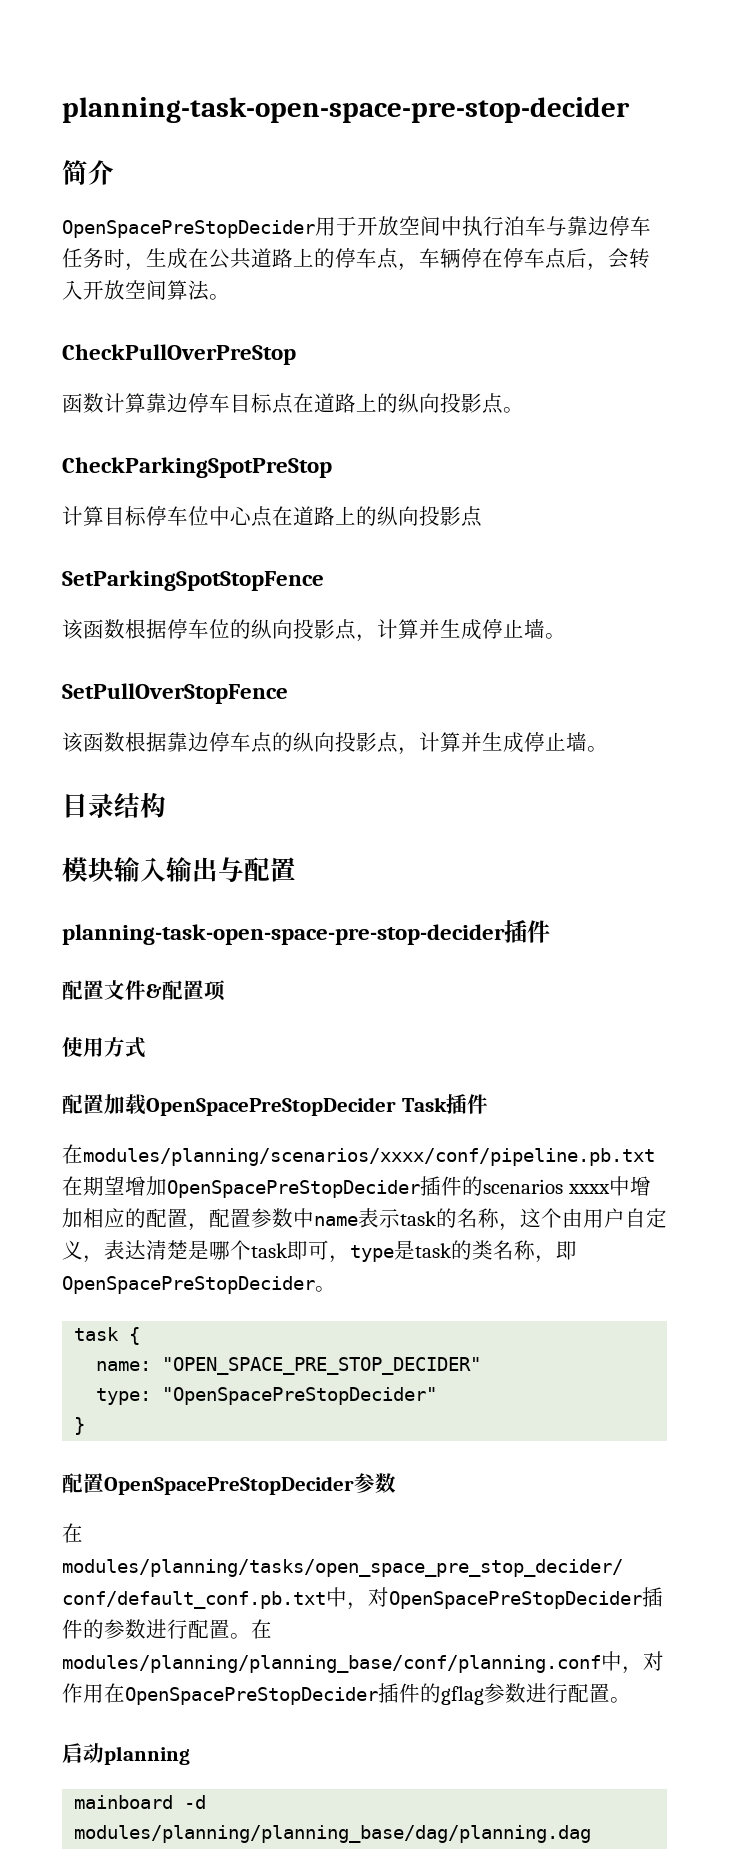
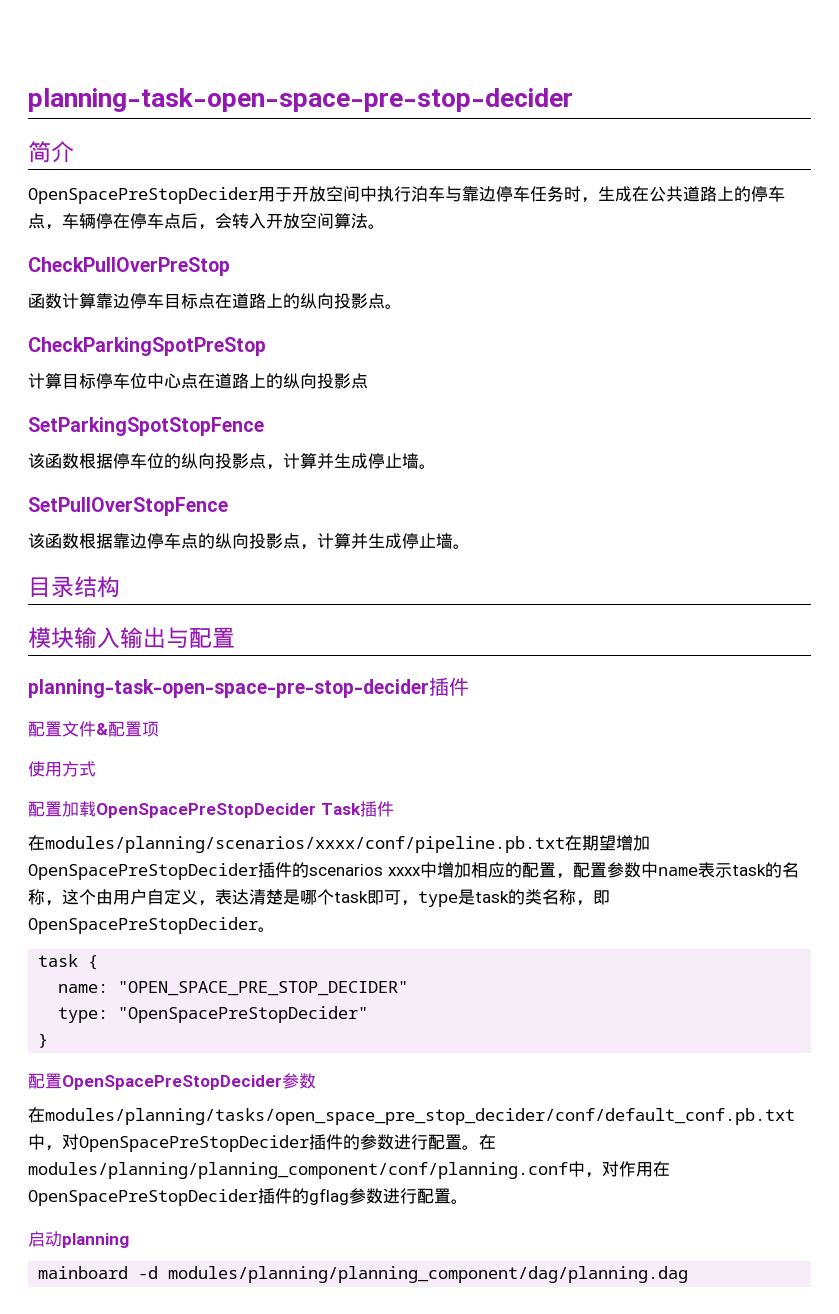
- 在modules/planning/planning_base/conf/planning.conf中，对作用在OpenSpacePreStopDecider插件的gflag参数进行配置。
+ 在modules/planning/planning_component/conf/planning.conf中，对作用在OpenSpacePreStopDecider插件的gflag参数进行配置。
- mainboard -d modules/planning/planning_base/dag/planning.dag
+ mainboard -d modules/planning/planning_component/dag/planning.dag

